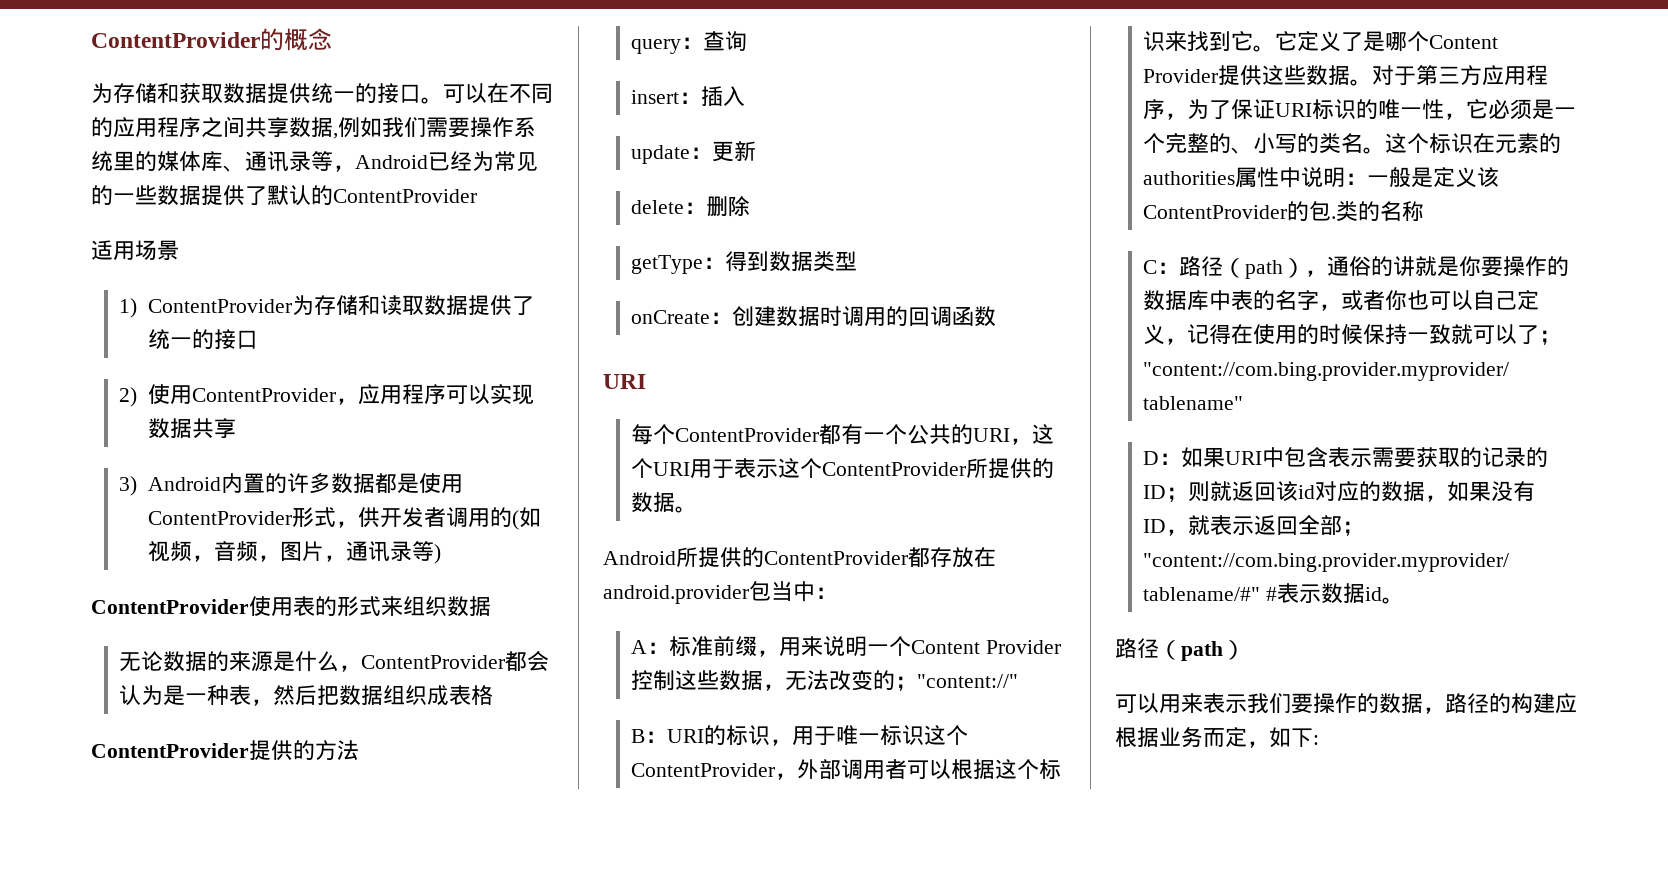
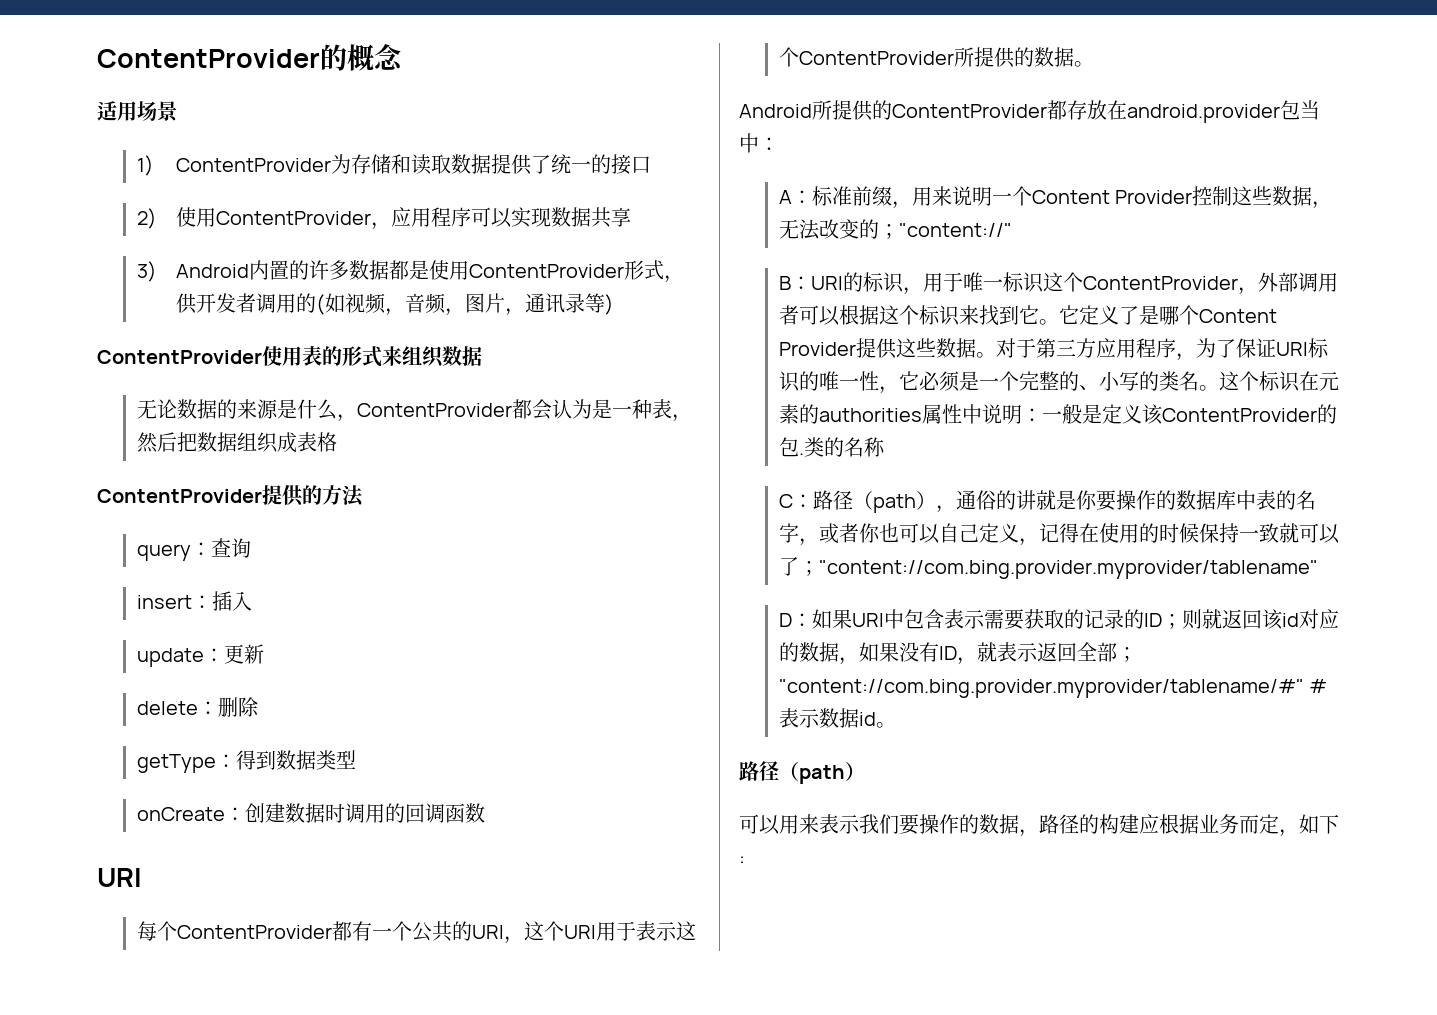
- 为存储和获取数据提供统一的接口。可以在不同的应用程序之间共享数据,例如我们需要操作系统里的媒体库、通讯录等，Android已经为常见的一些数据提供了默认的ContentProvider

